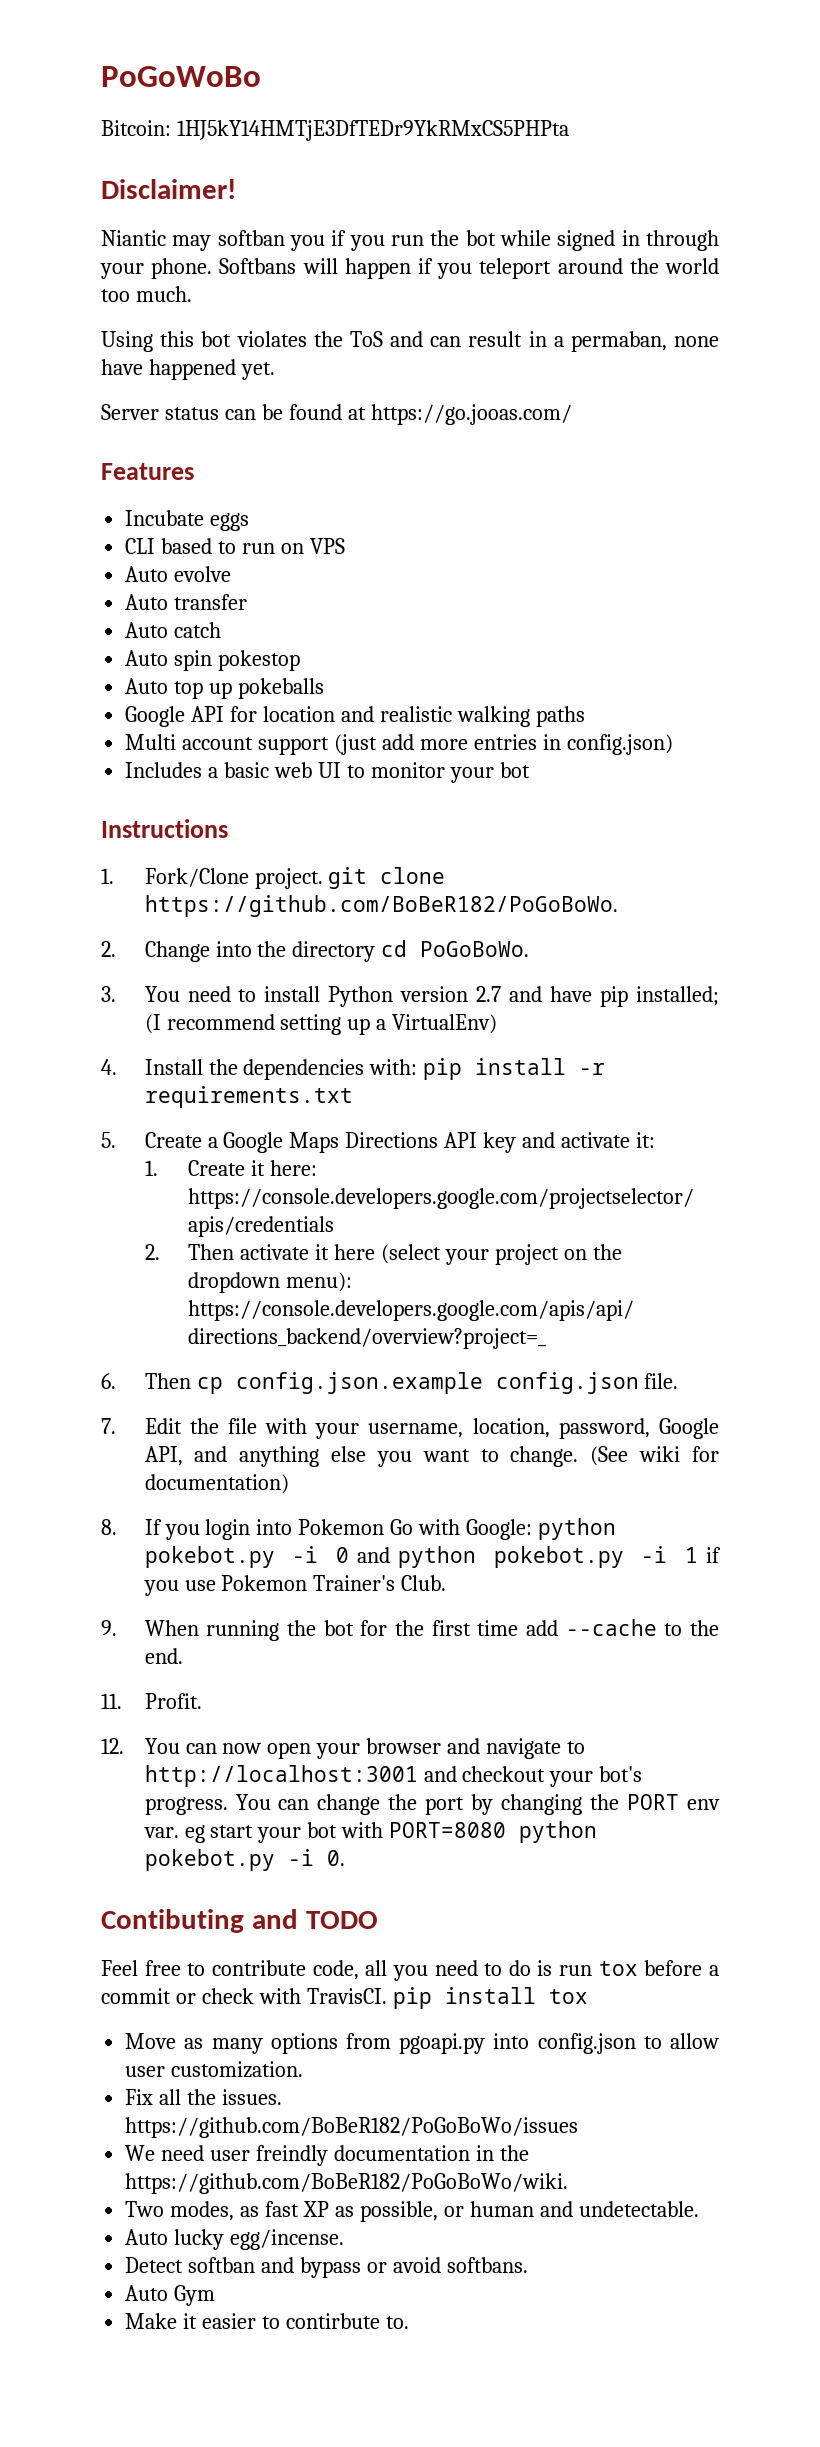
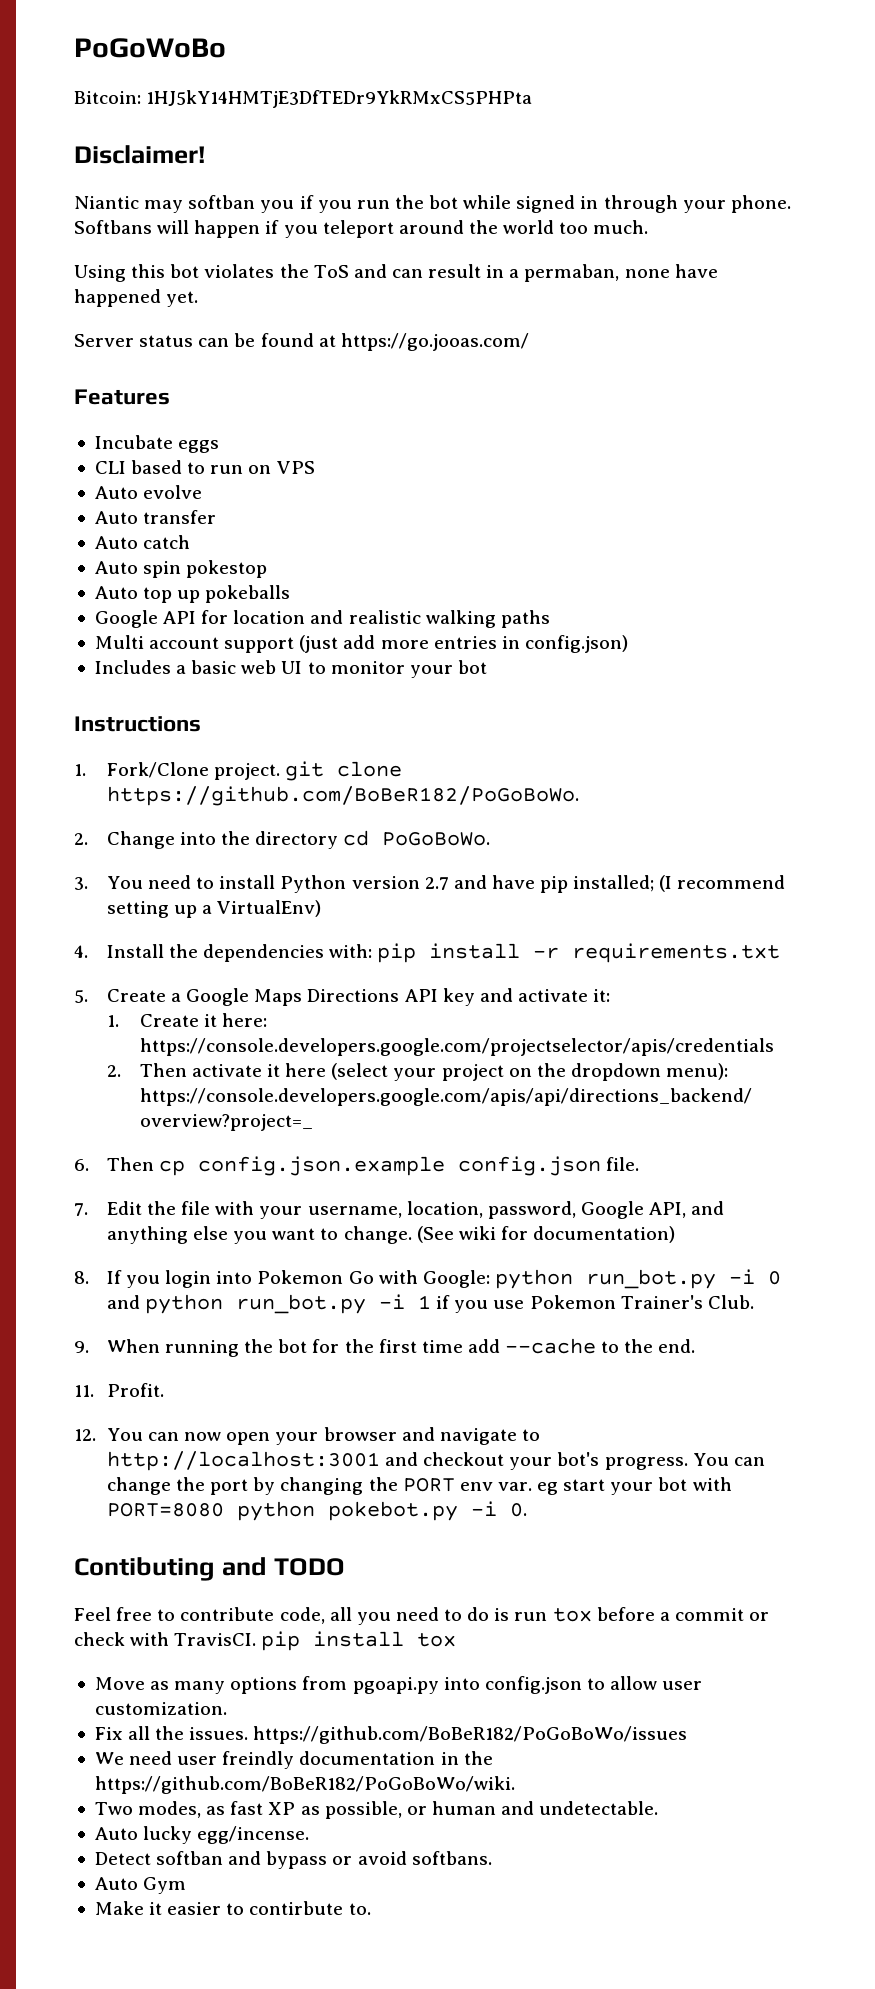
- 8. If you login into Pokemon Go with Google: python pokebot.py -i 0 and python pokebot.py -i 1 if you use Pokemon Trainer's Club.
+ 8. If you login into Pokemon Go with Google: python run_bot.py -i 0 and python run_bot.py -i 1 if you use Pokemon Trainer's Club.

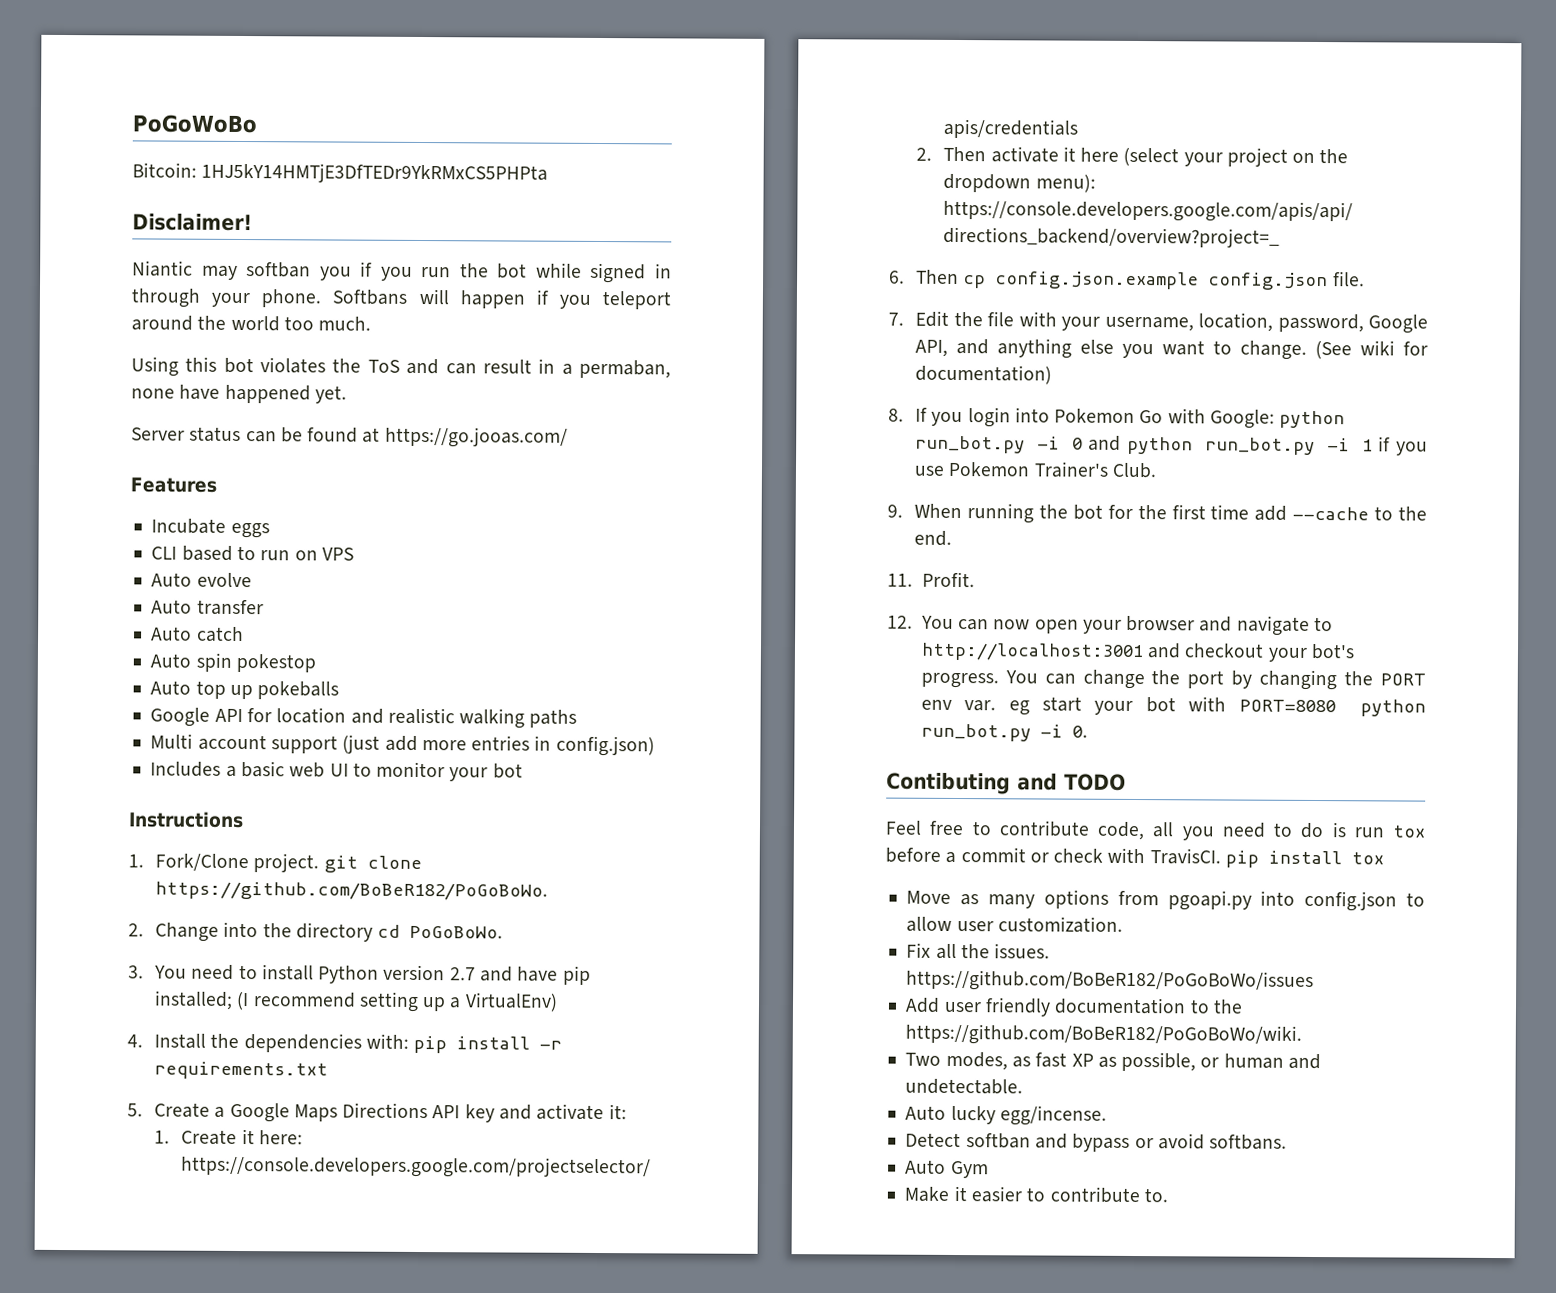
- You can change the port by changing the PORT env var. eg start your bot with PORT=8080 python pokebot.py -i 0.
+ You can change the port by changing the PORT env var. eg start your bot with PORT=8080 python run_bot.py -i 0.
- We need user freindly documentation in the https://github.com/BoBeR182/PoGoBoWo/wiki.
+ Add user friendly documentation to the https://github.com/BoBeR182/PoGoBoWo/wiki.
- Make it easier to contirbute to.
+ Make it easier to contribute to.

